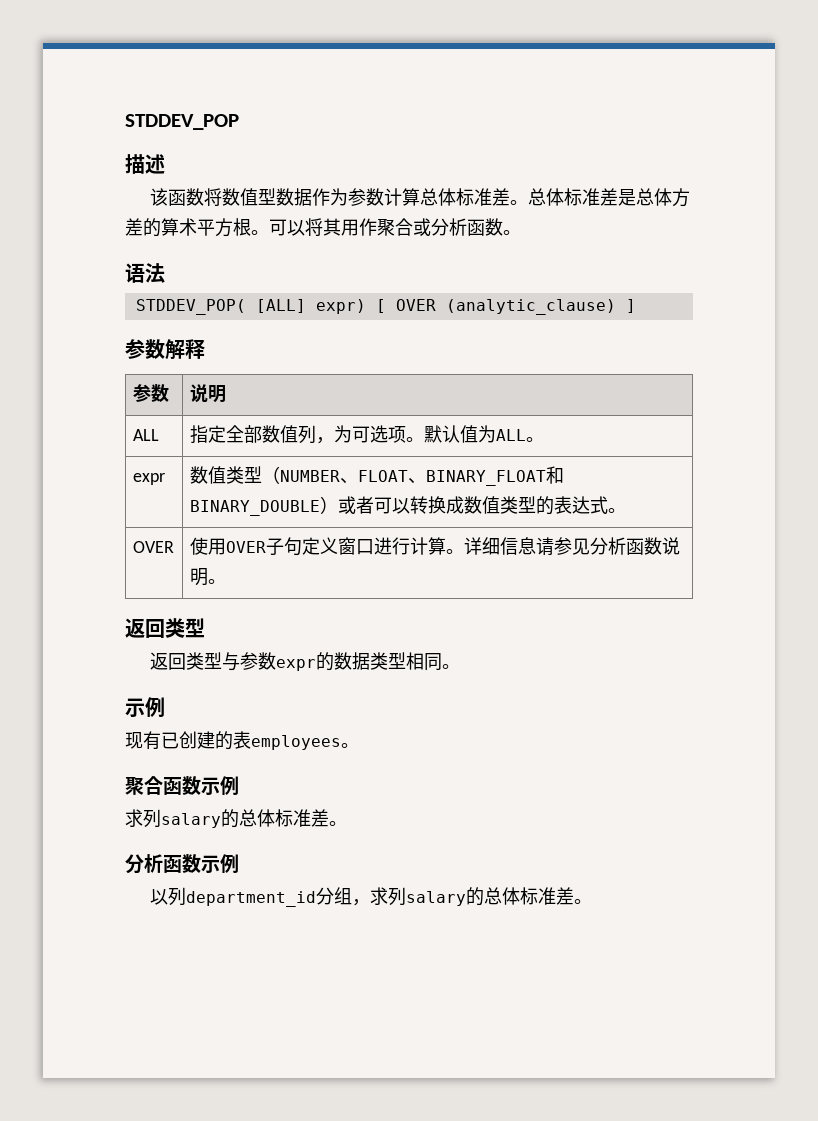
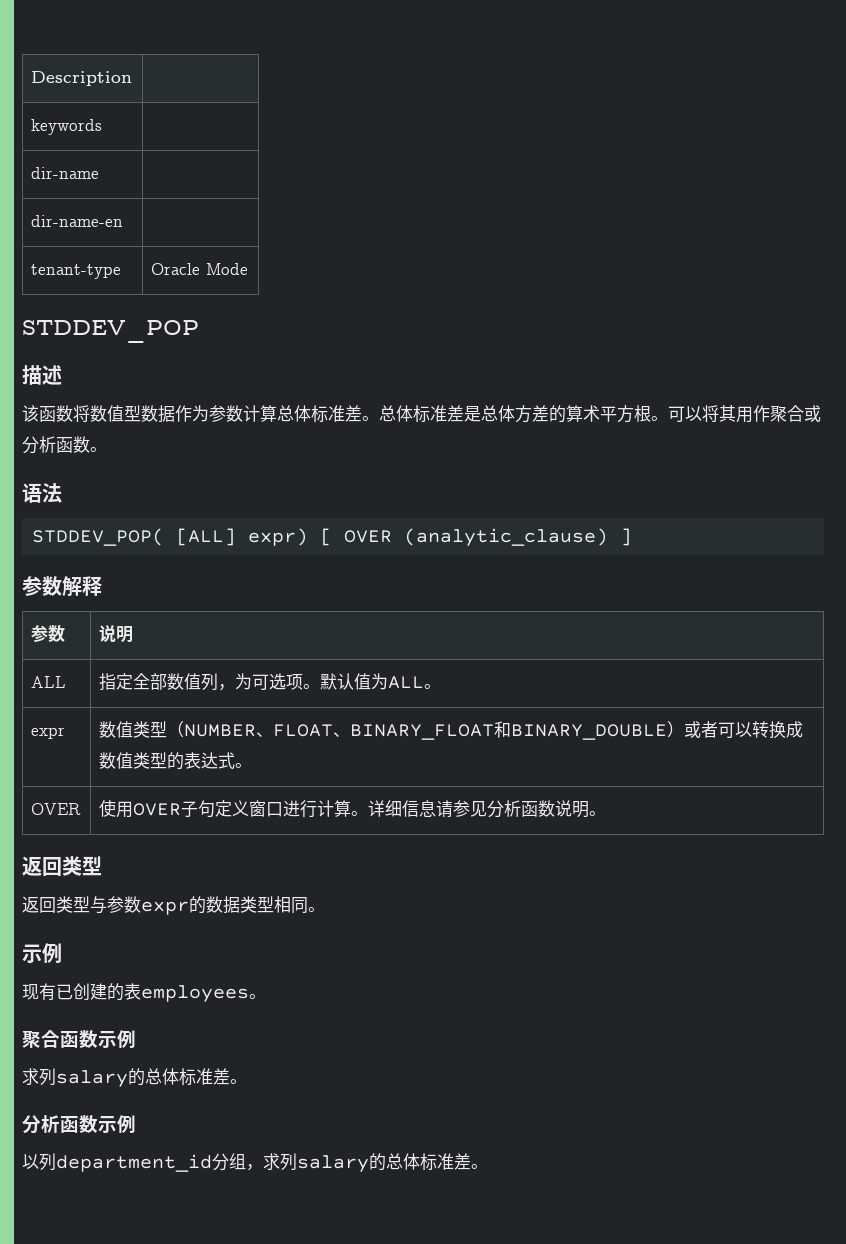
+ Description |
+ keywords |
+ dir-name |
+ dir-name-en |
+ tenant-type | Oracle Mode

